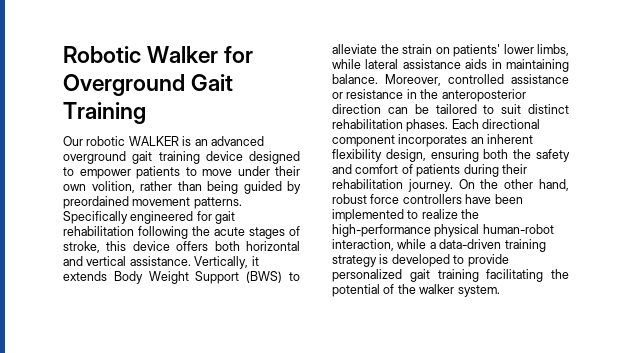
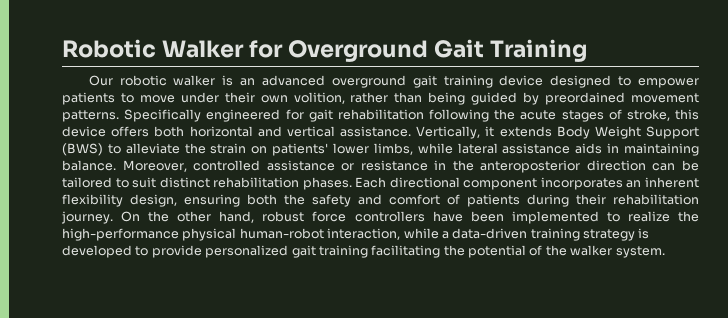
- Our robotic WALKER is an advanced overground gait training device designed to empower patients to move under their own volition, rather than being guided by preordained movement patterns.
+ Our robotic walker is an advanced overground gait training device designed to empower patients to move under their own volition, rather than being guided by preordained movement patterns.

